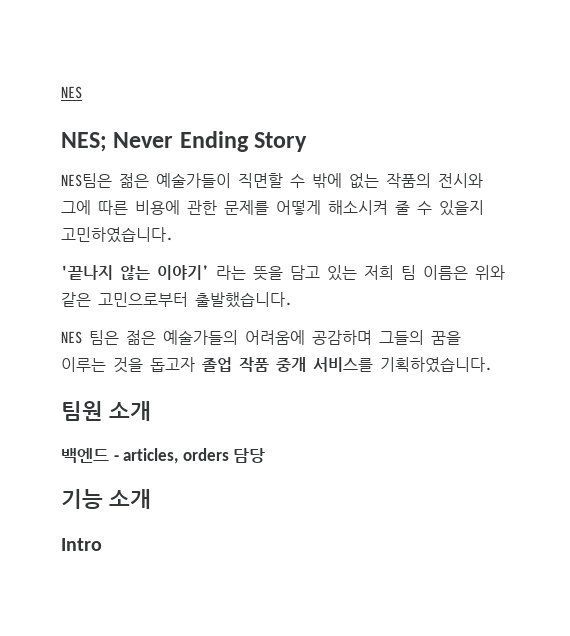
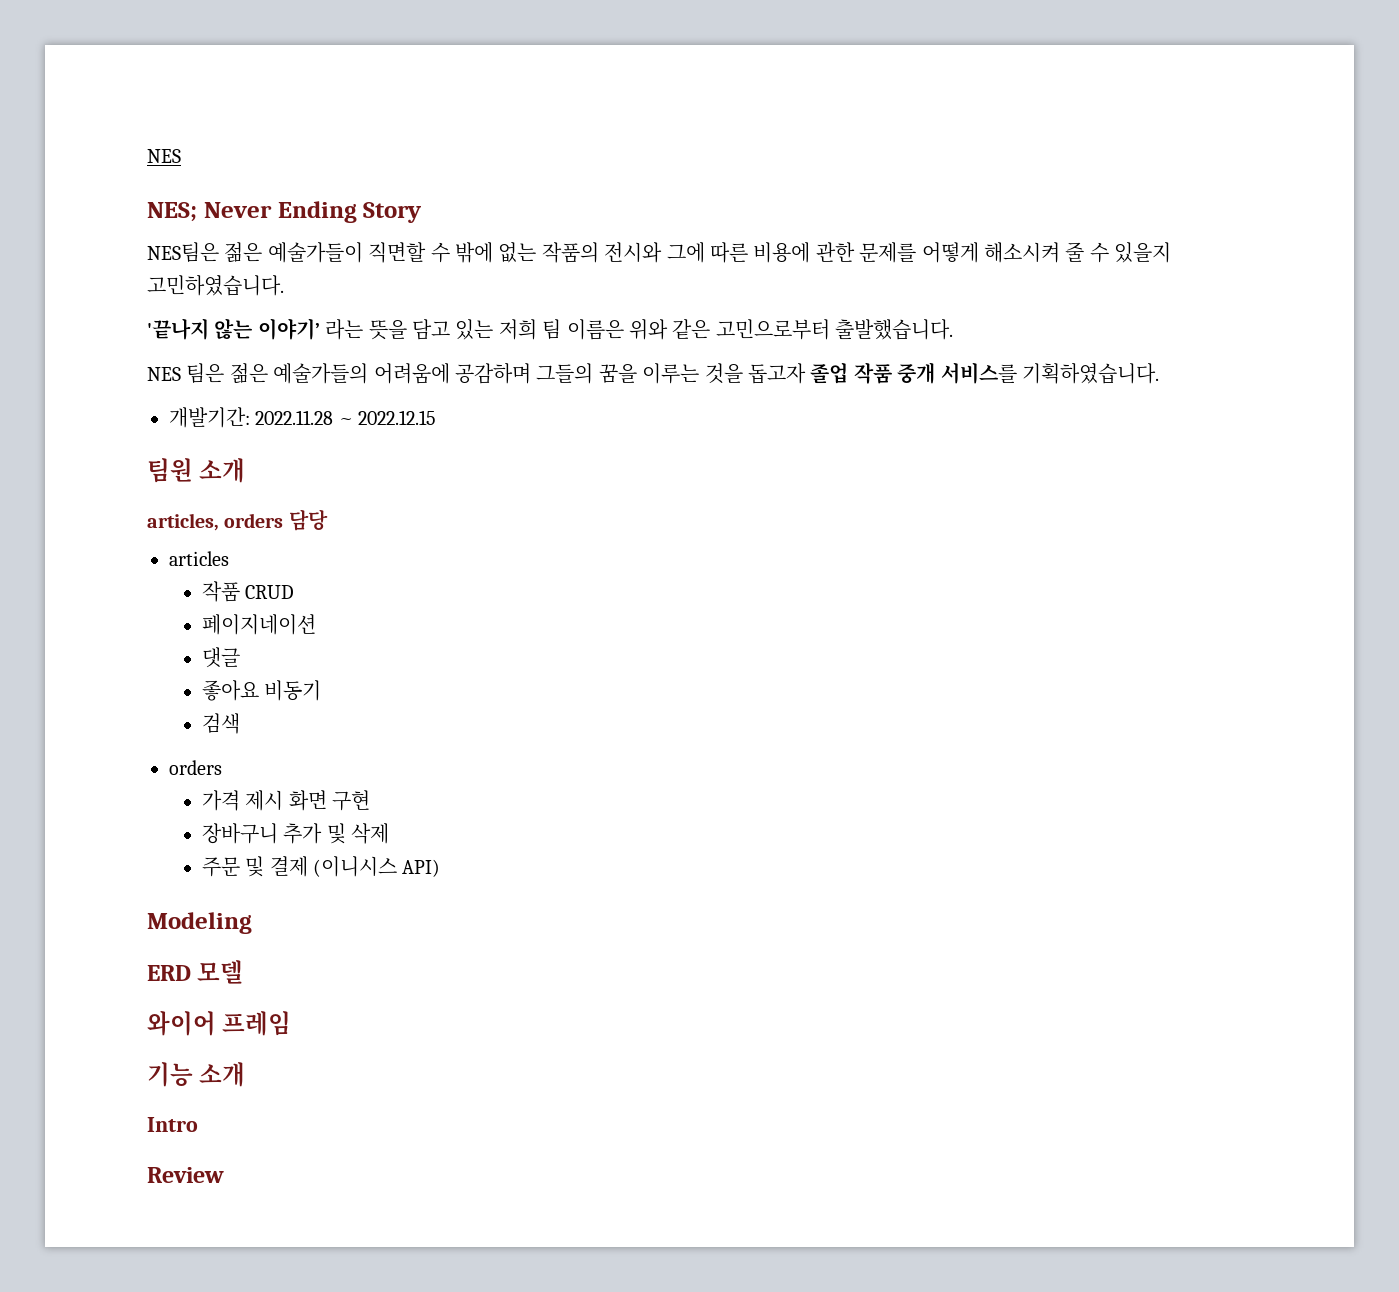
+ 개발기간: 2022.11.28 ~ 2022.12.15
- 백엔드 - articles, orders 담당
+ articles, orders 담당
+ articles
+ 작품 CRUD
+ 페이지네이션
+ 댓글
+ 좋아요 비동기
+ 검색
+ orders
+ 가격 제시 화면 구현
+ 장바구니 추가 및 삭제
+ 주문 및 결제 (이니시스 API)
+ Modeling
+ ERD 모델
+ 와이어 프레임
+ Review

